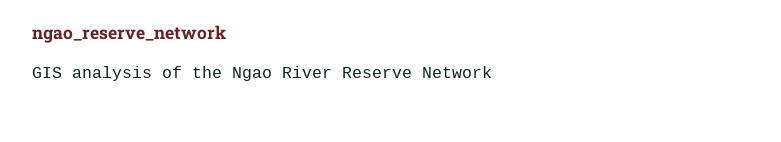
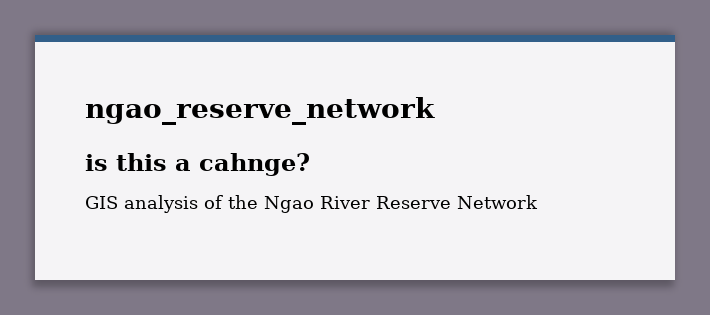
+ is this a cahnge?

